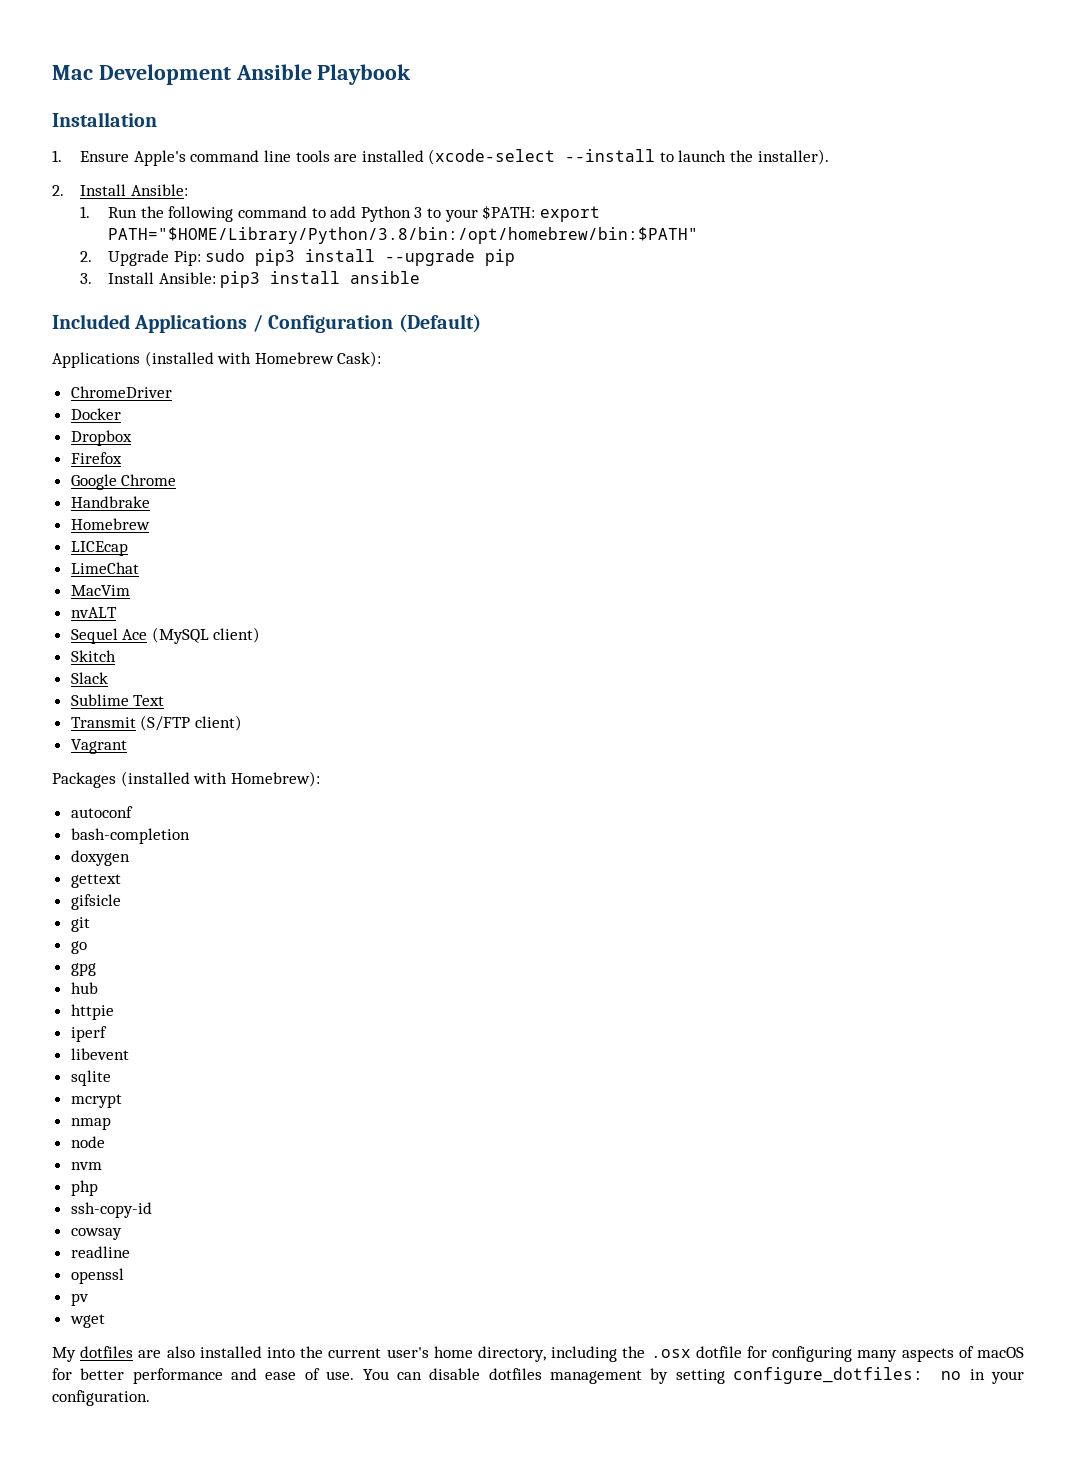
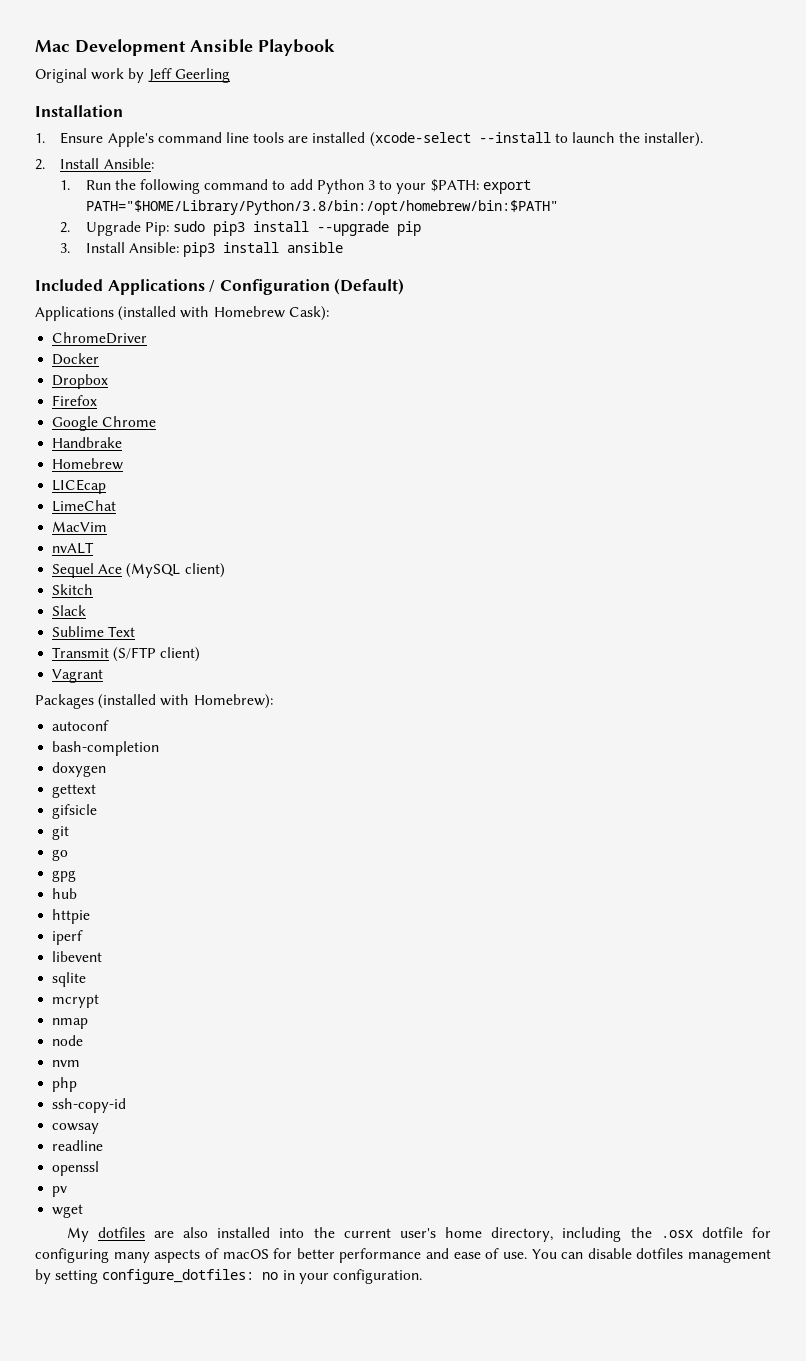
+ Original work by Jeff Geerling

